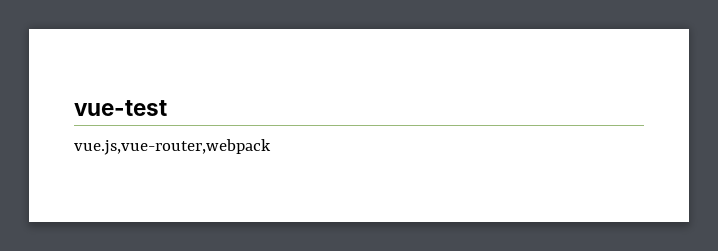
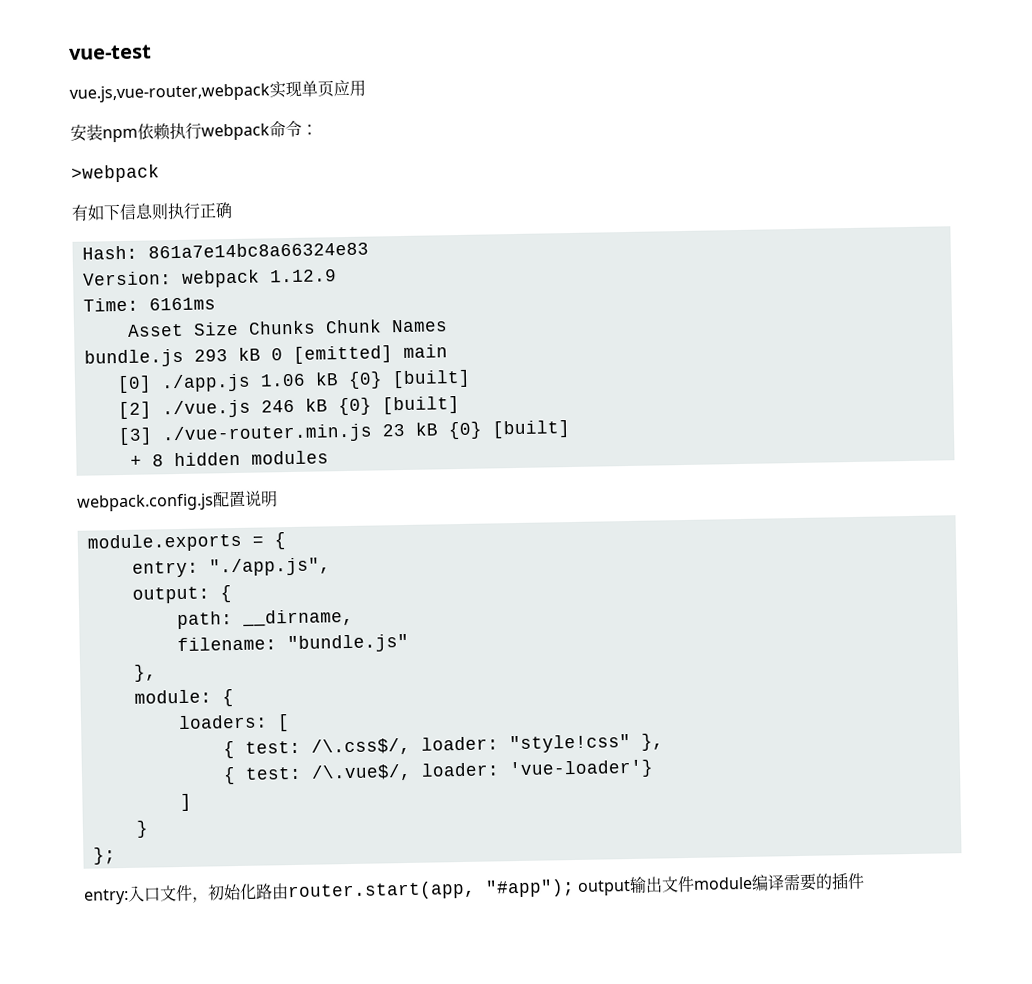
- vue.js,vue-router,webpack
+ vue.js,vue-router,webpack实现单页应用
+ 安装npm依赖执行webpack命令：
+ >webpack
+ 有如下信息则执行正确
+ Hash: 861a7e14bc8a66324e83
+ Version: webpack 1.12.9
+ Time: 6161ms
+ Asset Size Chunks Chunk Names
+ bundle.js 293 kB 0 [emitted] main
+ [0] ./app.js 1.06 kB {0} [built]
+ [2] ./vue.js 246 kB {0} [built]
+ [3] ./vue-router.min.js 23 kB {0} [built]
+ + 8 hidden modules
+ webpack.config.js配置说明
+ module.exports = {
+ entry: "./app.js",
+ output: {
+ path: __dirname,
+ filename: "bundle.js"
+ },
+ module: {
+ loaders: [
+ { test: /\.css$/, loader: "style!css" },
+ { test: /\.vue$/, loader: 'vue-loader'}
+ ]
+ }
+ };
+ entry:入口文件，初始化路由router.start(app, "#app"); output输出文件module编译需要的插件

